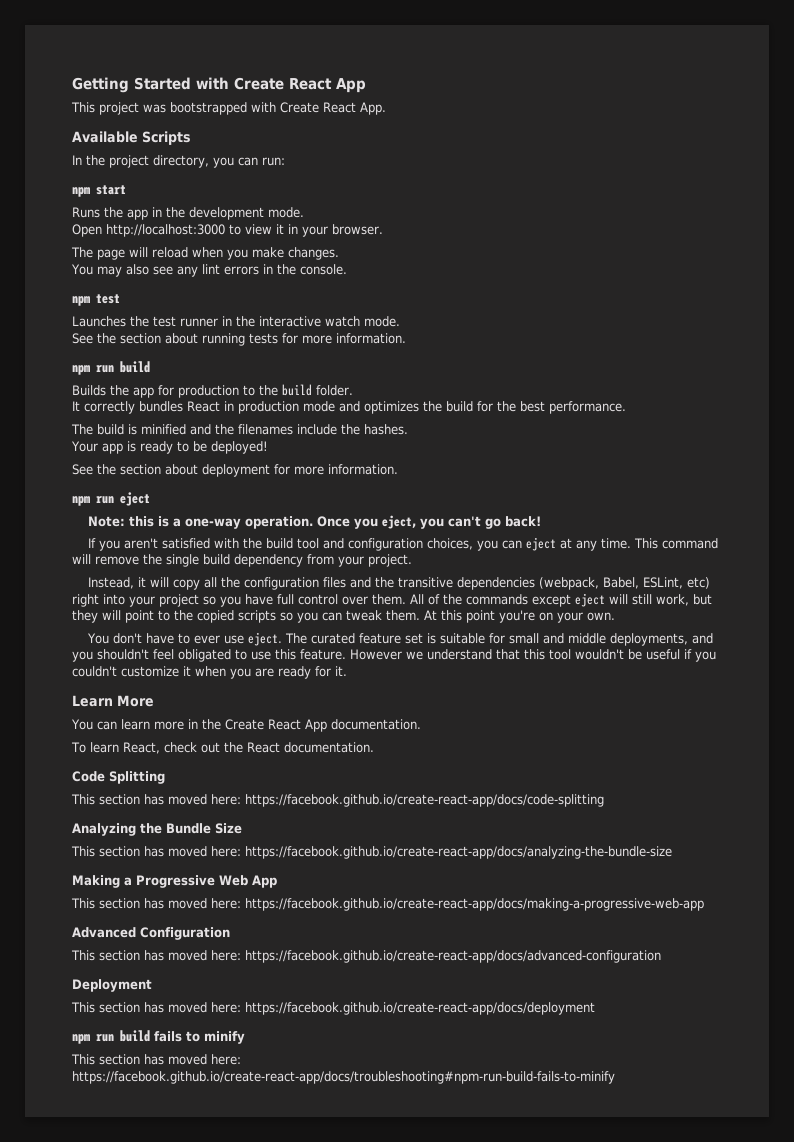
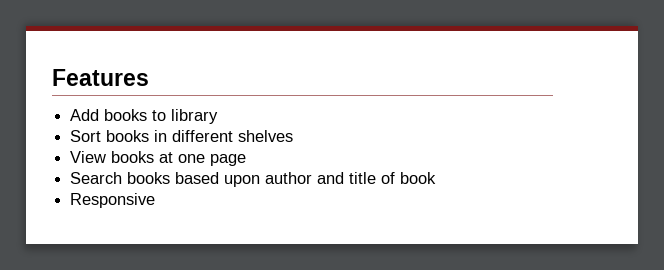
- Getting Started with Create React App
- This project was bootstrapped with Create React App.
- Available Scripts
- In the project directory, you can run:
- npm start
- Runs the app in the development mode.
- Open http://localhost:3000 to view it in your browser.
- The page will reload when you make changes.
- You may also see any lint errors in the console.
- npm test
- Launches the test runner in the interactive watch mode.
- See the section about running tests for more information.
- npm run build
- Builds the app for production to the build folder.
- It correctly bundles React in production mode and optimizes the build for the best performance.
- The build is minified and the filenames include the hashes.
- Your app is ready to be deployed!
- See the section about deployment for more information.
- npm run eject
- Note: this is a one-way operation. Once you eject, you can't go back!
- If you aren't satisfied with the build tool and configuration choices, you can eject at any time. This command will remove the single build dependency from your project.
- Instead, it will copy all the configuration files and the transitive dependencies (webpack, Babel, ESLint, etc) right into your project so you have full control over them. All of the commands except eject will still work, but they will point to the copied scripts so you can tweak them. At this point you're on your own.
- You don't have to ever use eject. The curated feature set is suitable for small and middle deployments, and you shouldn't feel obligated to use this feature. However we understand that this tool wouldn't be useful if you couldn't customize it when you are ready for it.
- Learn More
- You can learn more in the Create React App documentation.
- To learn React, check out the React documentation.
- Code Splitting
- This section has moved here: https://facebook.github.io/create-react-app/docs/code-splitting
- Analyzing the Bundle Size
- This section has moved here: https://facebook.github.io/create-react-app/docs/analyzing-the-bundle-size
- Making a Progressive Web App
- This section has moved here: https://facebook.github.io/create-react-app/docs/making-a-progressive-web-app
- Advanced Configuration
- This section has moved here: https://facebook.github.io/create-react-app/docs/advanced-configuration
- Deployment
- This section has moved here: https://facebook.github.io/create-react-app/docs/deployment
- npm run build fails to minify
- This section has moved here: https://facebook.github.io/create-react-app/docs/troubleshooting#npm-run-build-fails-to-minify
+ Features
+ Add books to library
+ Sort books in different shelves
+ View books at one page
+ Search books based upon author and title of book
+ Responsive

